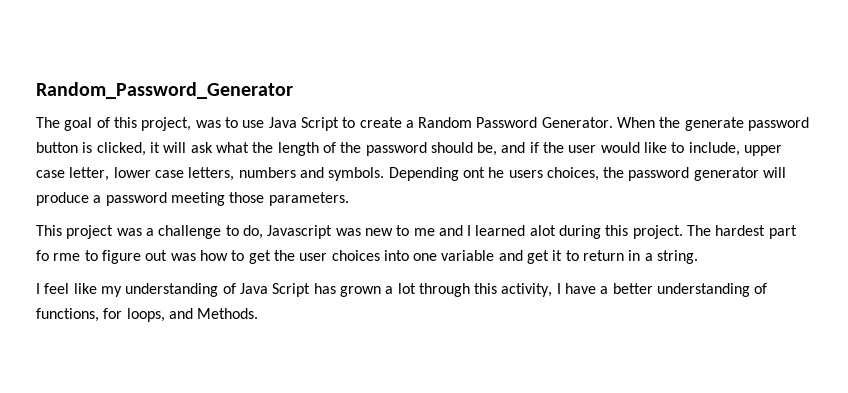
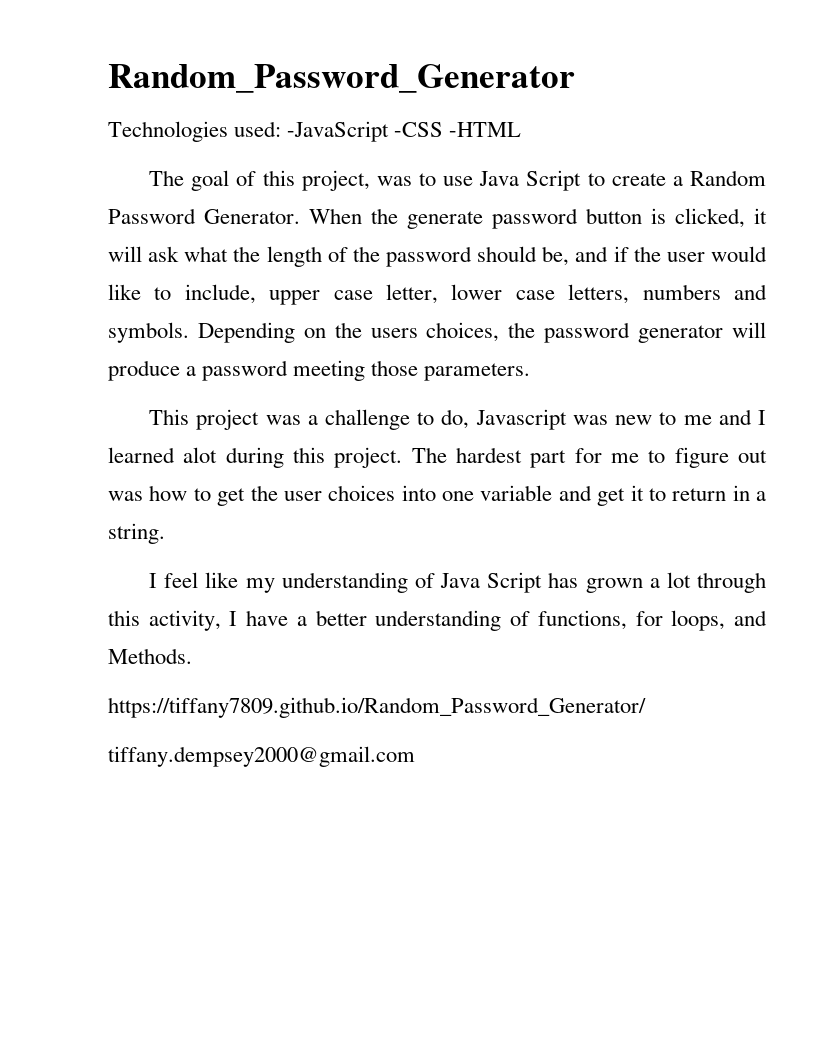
+ Technologies used: -JavaScript -CSS -HTML
- Depending ont he users choices, the password generator will produce a password meeting those parameters.
+ Depending on the users choices, the password generator will produce a password meeting those parameters.
- The hardest part fo rme to figure out was how to get the user choices into one variable and get it to return in a string.
+ The hardest part for me to figure out was how to get the user choices into one variable and get it to return in a string.
+ https://tiffany7809.github.io/Random_Password_Generator/
+ tiffany.dempsey2000@gmail.com

